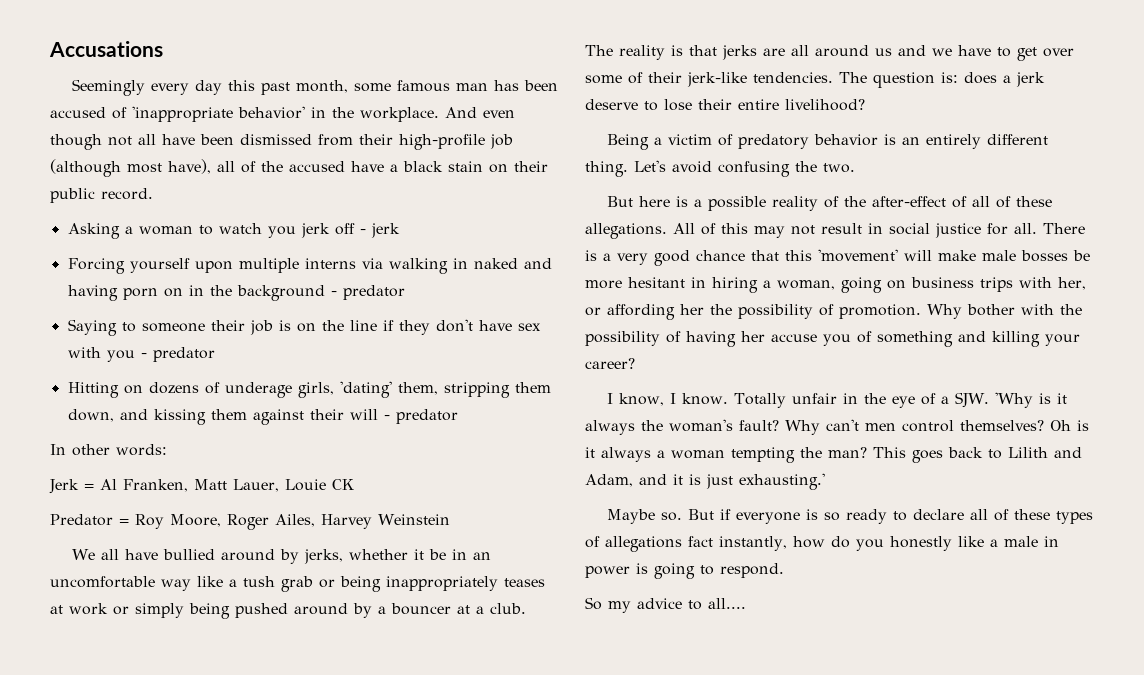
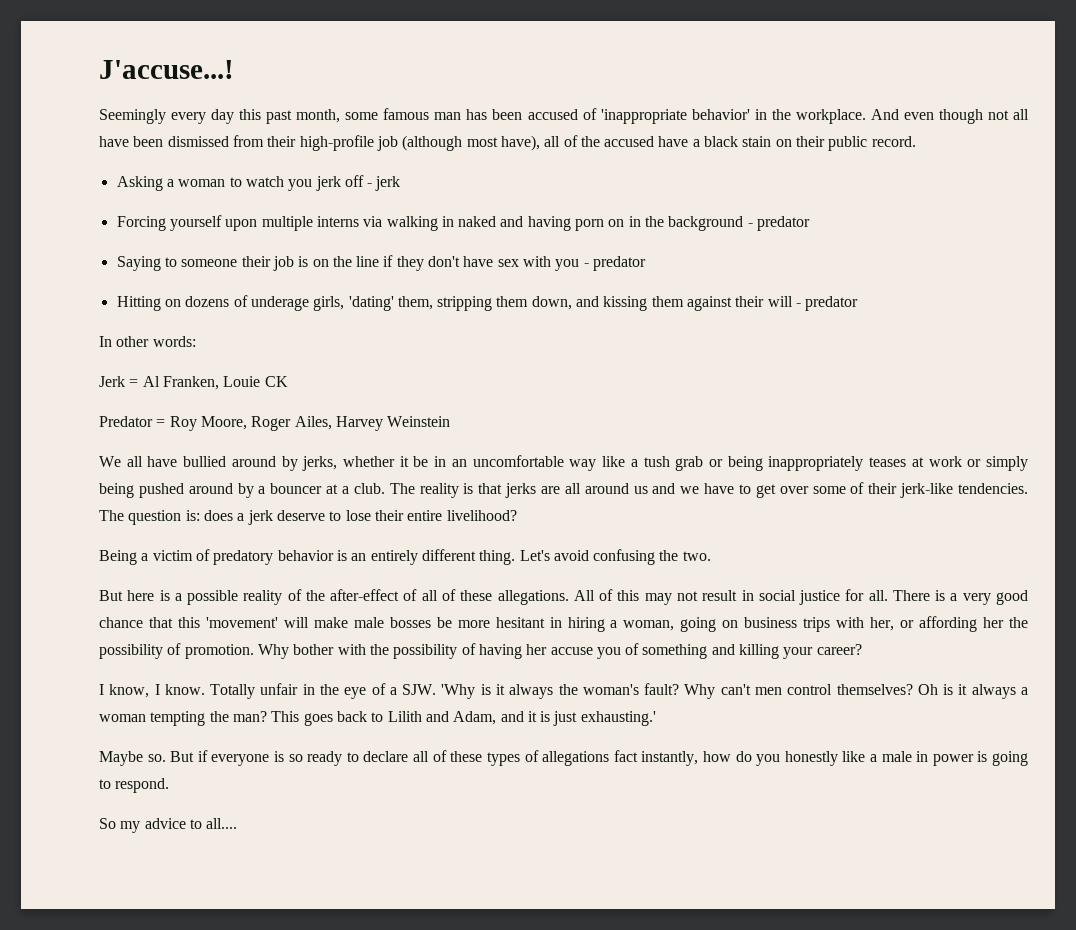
- Accusations
+ J'accuse...!
- Jerk = Al Franken, Matt Lauer, Louie CK
+ Jerk = Al Franken, Louie CK

